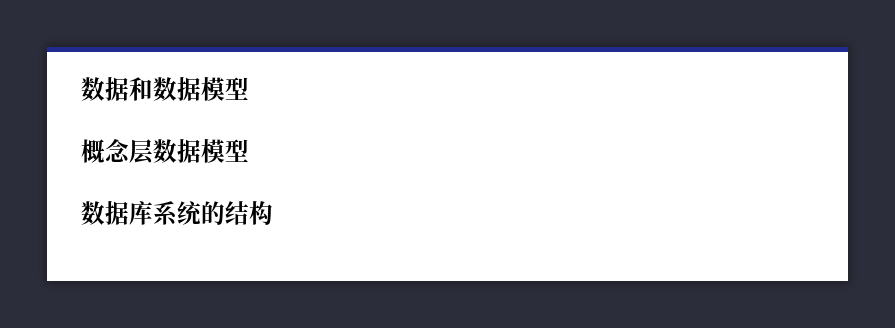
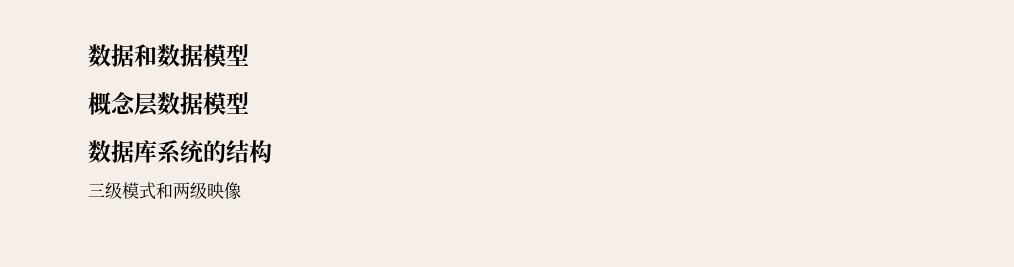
+ 三级模式和两级映像

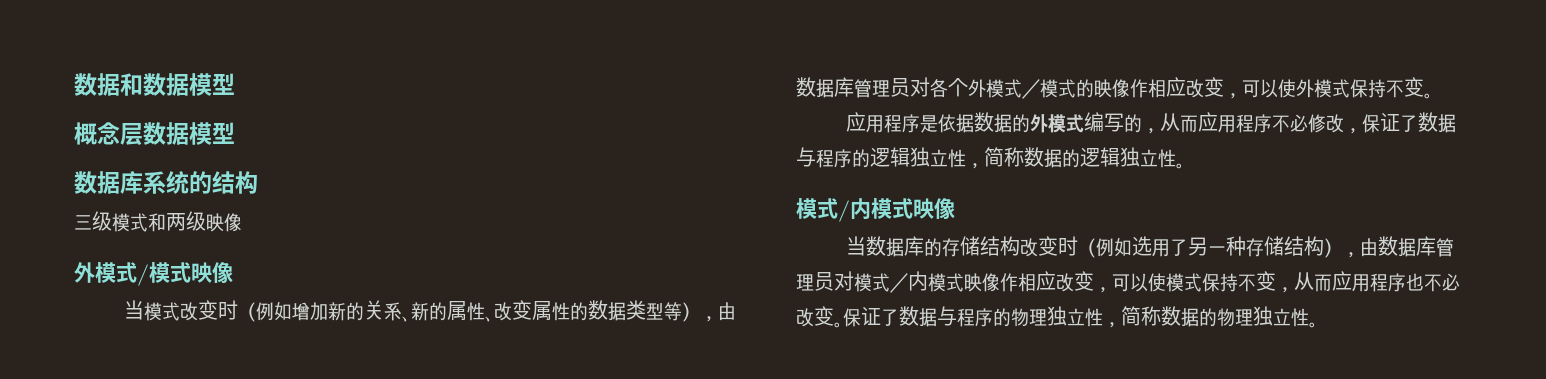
+ 外模式/模式映像
+ 当模式改变时（例如增加新的关系、新的属性、改变属性的数据类型等），由数据库管理员对各个外模式／模式的映像作相应改变，可以使外模式保持不变。
+ 应用程序是依据数据的外模式编写的，从而应用程序不必修改，保证了数据与程序的逻辑独立性，简称数据的逻辑独立性。
+ 模式/内模式映像
+ 当数据库的存储结构改变时（例如选用了另一种存储结构），由数据库管理员对模式／内模式映像作相应改变，可以使模式保持不变，从而应用程序也不必改变。保证了数据与程序的物理独立性，简称数据的物理独立性。

